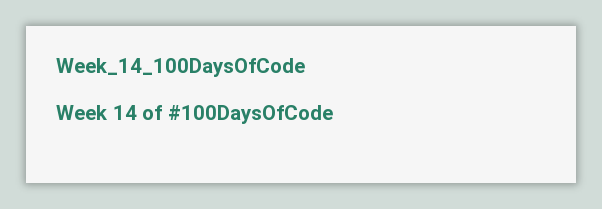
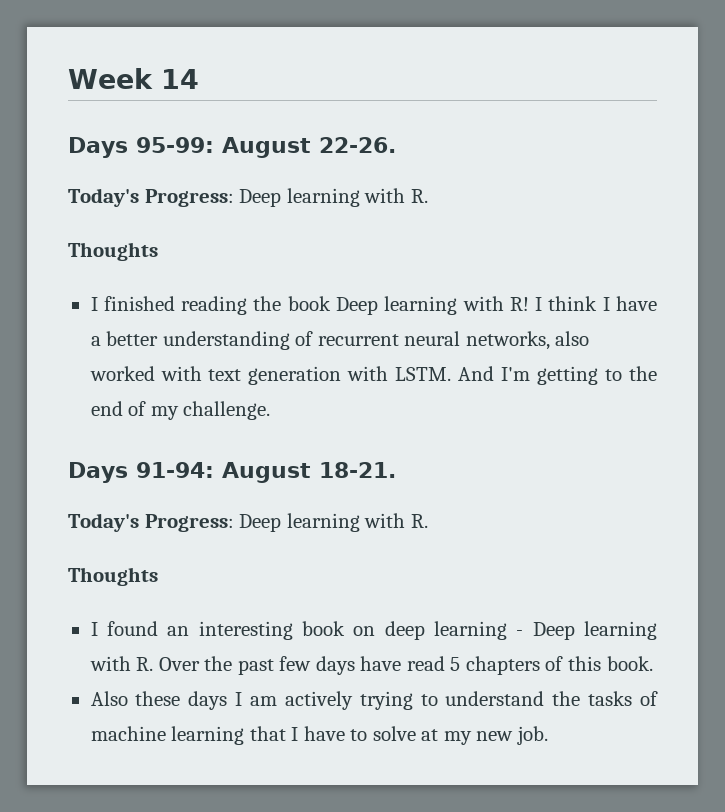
- Week_14_100DaysOfCode
- Week 14 of #100DaysOfCode
+ Week 14
+ Days 95-99: August 22-26.
+ Today's Progress: Deep learning with R.
+ Thoughts
+ I finished reading the book Deep learning with R! I think I have a better understanding of recurrent neural networks, also worked with text generation with LSTM. And I'm getting to the end of my challenge.
+ Days 91-94: August 18-21.
+ Today's Progress: Deep learning with R.
+ Thoughts
+ I found an interesting book on deep learning - Deep learning with R. Over the past few days have read 5 chapters of this book.
+ Also these days I am actively trying to understand the tasks of machine learning that I have to solve at my new job.

